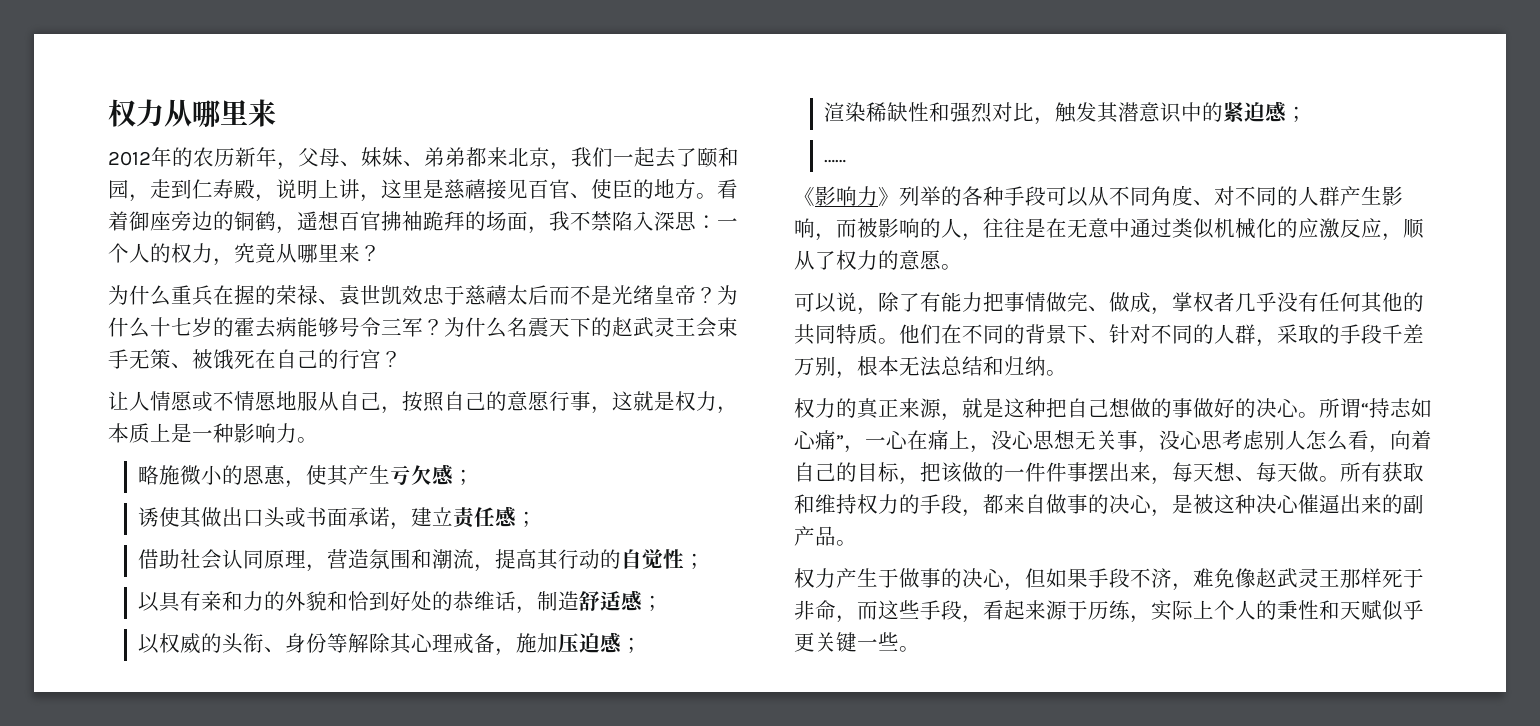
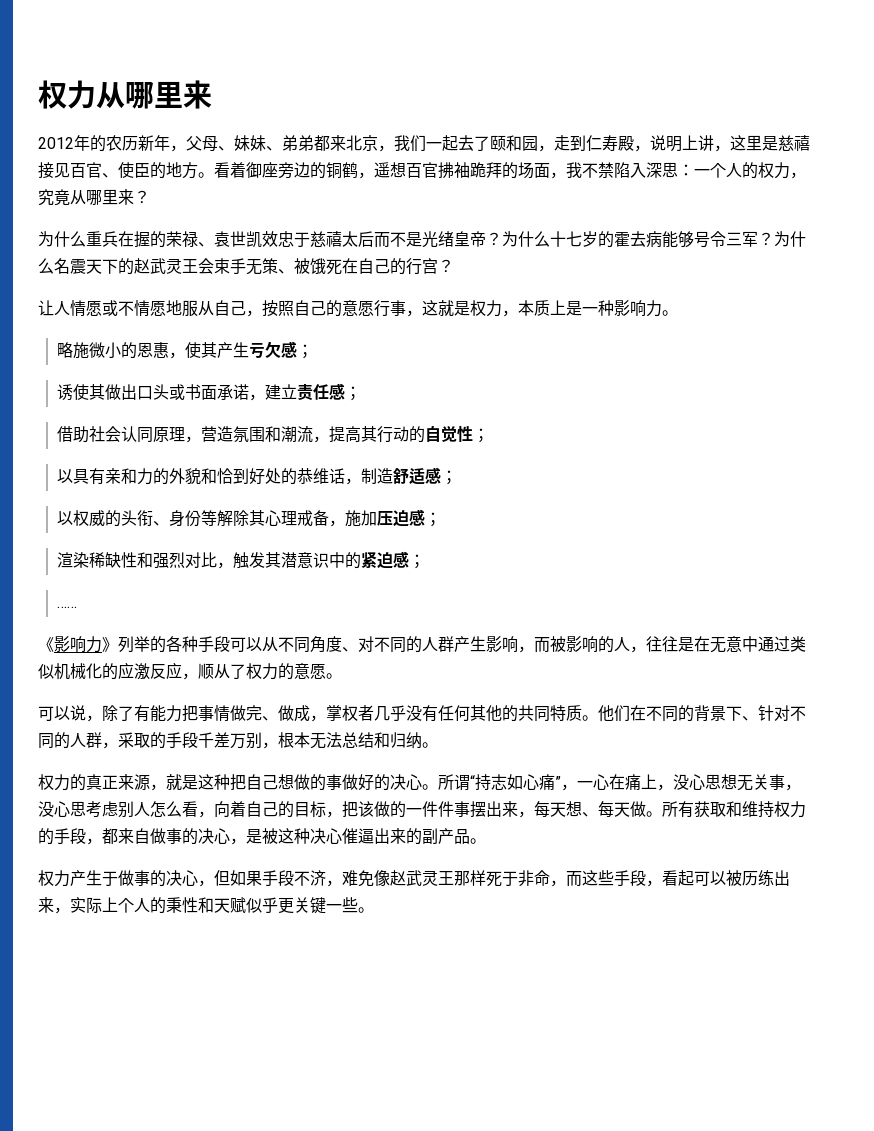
- 权力产生于做事的决心，但如果手段不济，难免像赵武灵王那样死于非命，而这些手段，看起来源于历练，实际上个人的秉性和天赋似乎更关键一些。
+ 权力产生于做事的决心，但如果手段不济，难免像赵武灵王那样死于非命，而这些手段，看起可以被历练出来，实际上个人的秉性和天赋似乎更关键一些。

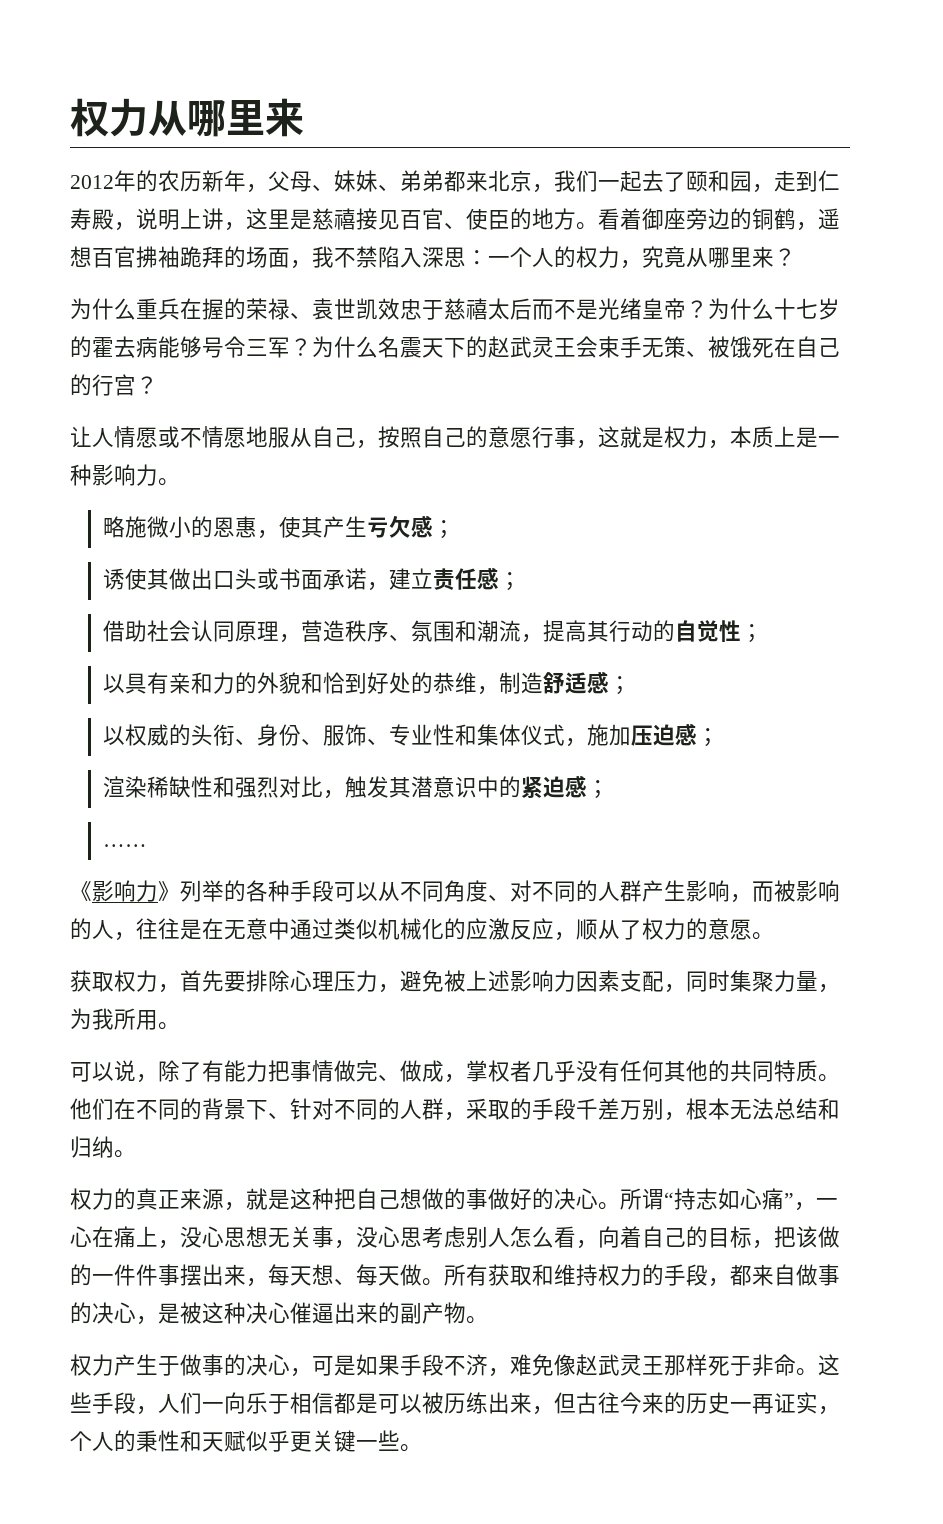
- 借助社会认同原理，营造氛围和潮流，提高其行动的自觉性；
+ 借助社会认同原理，营造秩序、氛围和潮流，提高其行动的自觉性；
- 以具有亲和力的外貌和恰到好处的恭维话，制造舒适感；
+ 以具有亲和力的外貌和恰到好处的恭维，制造舒适感；
- 以权威的头衔、身份等解除其心理戒备，施加压迫感；
+ 以权威的头衔、身份、服饰、专业性和集体仪式，施加压迫感；
+ 获取权力，首先要排除心理压力，避免被上述影响力因素支配，同时集聚力量，为我所用。
- 所有获取和维持权力的手段，都来自做事的决心，是被这种决心催逼出来的副产品。
+ 所有获取和维持权力的手段，都来自做事的决心，是被这种决心催逼出来的副产物。
- 权力产生于做事的决心，但如果手段不济，难免像赵武灵王那样死于非命，而这些手段，看起可以被历练出来，实际上个人的秉性和天赋似乎更关键一些。
+ 权力产生于做事的决心，可是如果手段不济，难免像赵武灵王那样死于非命。这些手段，人们一向乐于相信都是可以被历练出来，但古往今来的历史一再证实，个人的秉性和天赋似乎更关键一些。

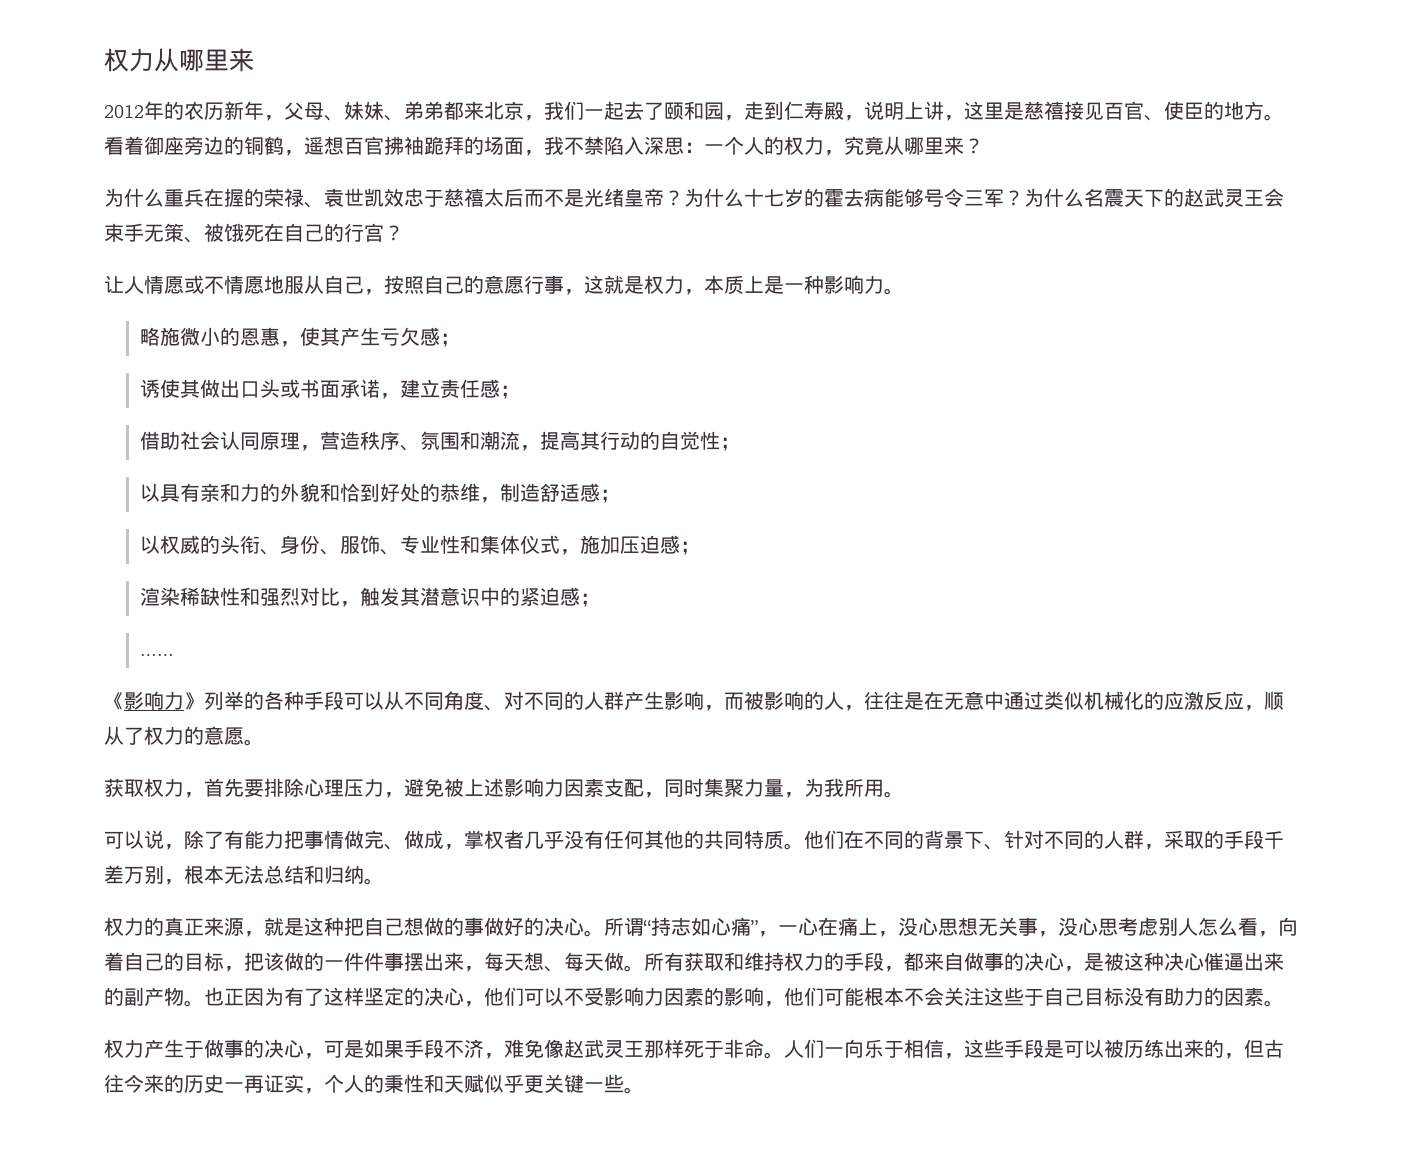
+ 也正因为有了这样坚定的决心，他们可以不受影响力因素的影响，他们可能根本不会关注这些于自己目标没有助力的因素。
- 这些手段，人们一向乐于相信都是可以被历练出来，但古往今来的历史一再证实，个人的秉性和天赋似乎更关键一些。
+ 人们一向乐于相信，这些手段是可以被历练出来的，但古往今来的历史一再证实，个人的秉性和天赋似乎更关键一些。

